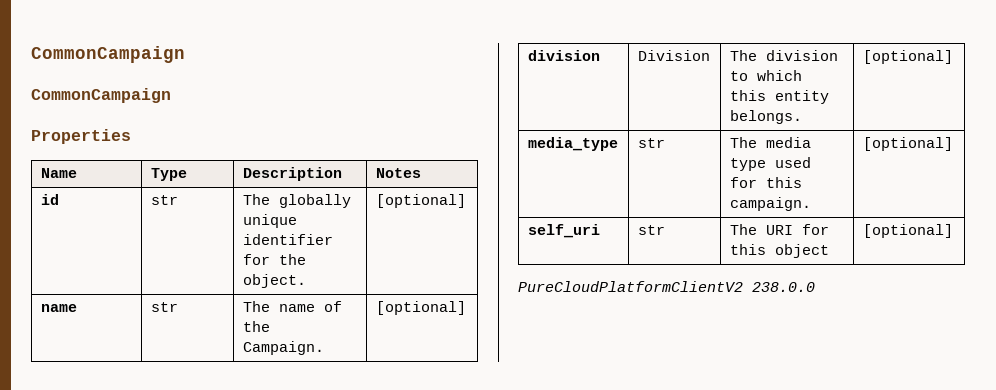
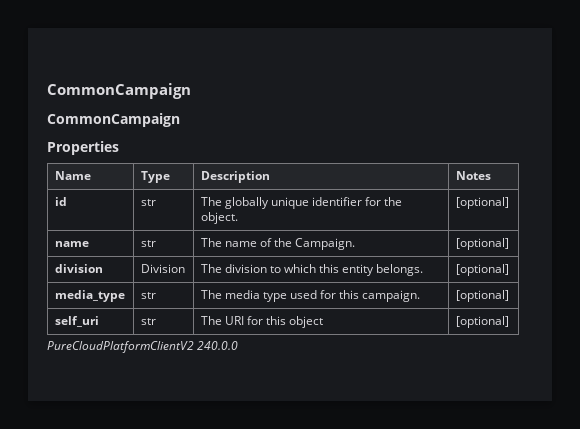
- PureCloudPlatformClientV2 238.0.0
+ PureCloudPlatformClientV2 240.0.0

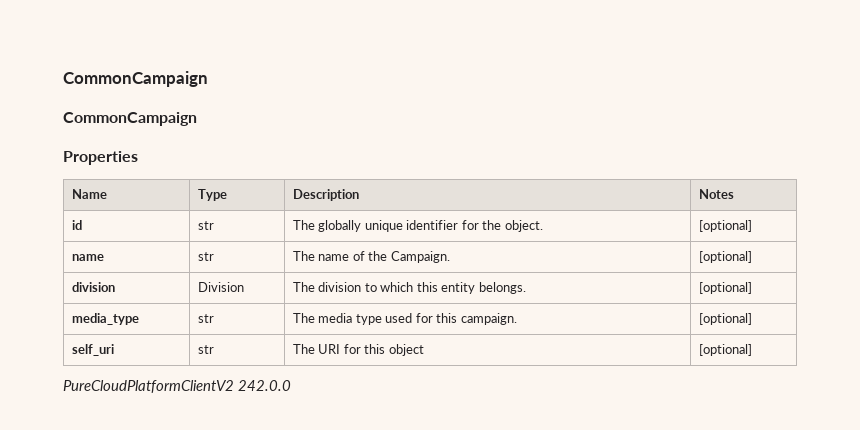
- PureCloudPlatformClientV2 240.0.0
+ PureCloudPlatformClientV2 242.0.0

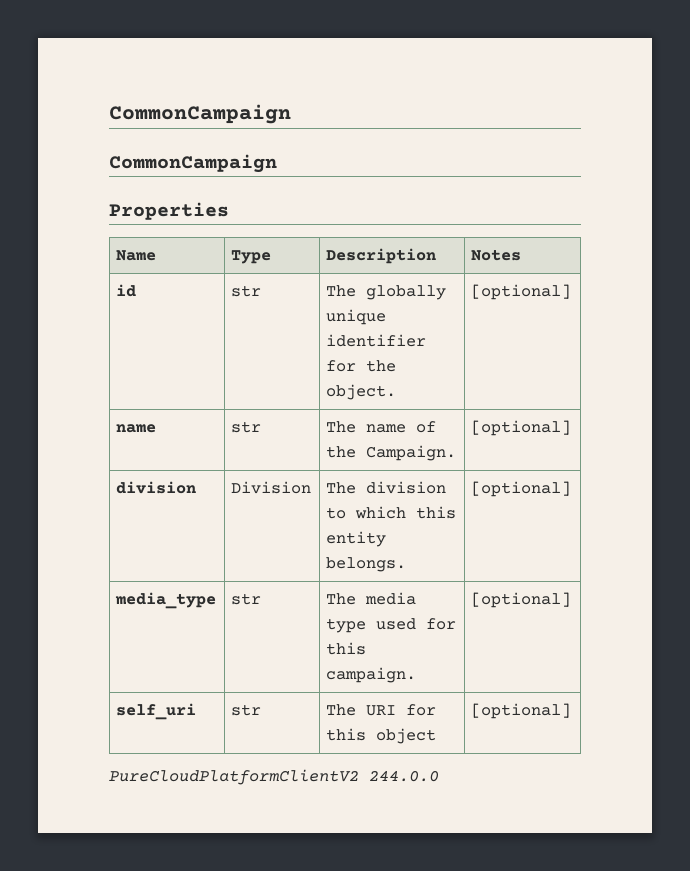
- PureCloudPlatformClientV2 242.0.0
+ PureCloudPlatformClientV2 244.0.0

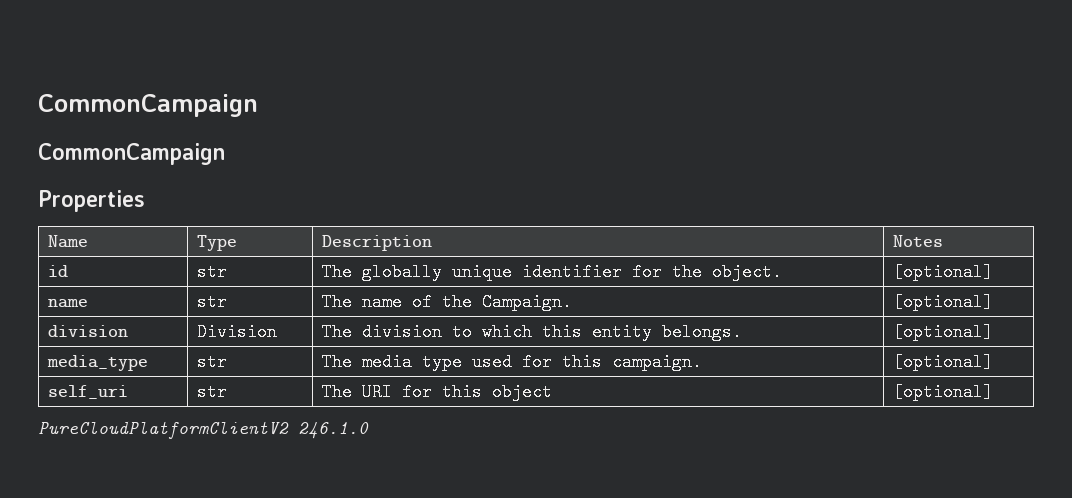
- PureCloudPlatformClientV2 244.0.0
+ PureCloudPlatformClientV2 246.1.0

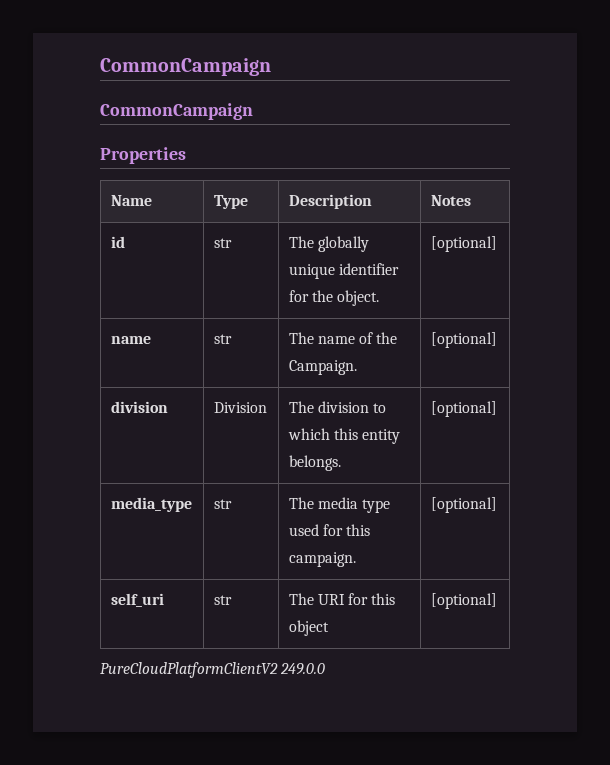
- PureCloudPlatformClientV2 246.1.0
+ PureCloudPlatformClientV2 249.0.0

